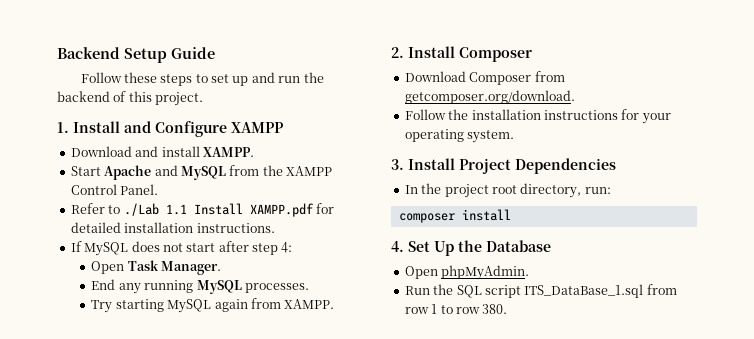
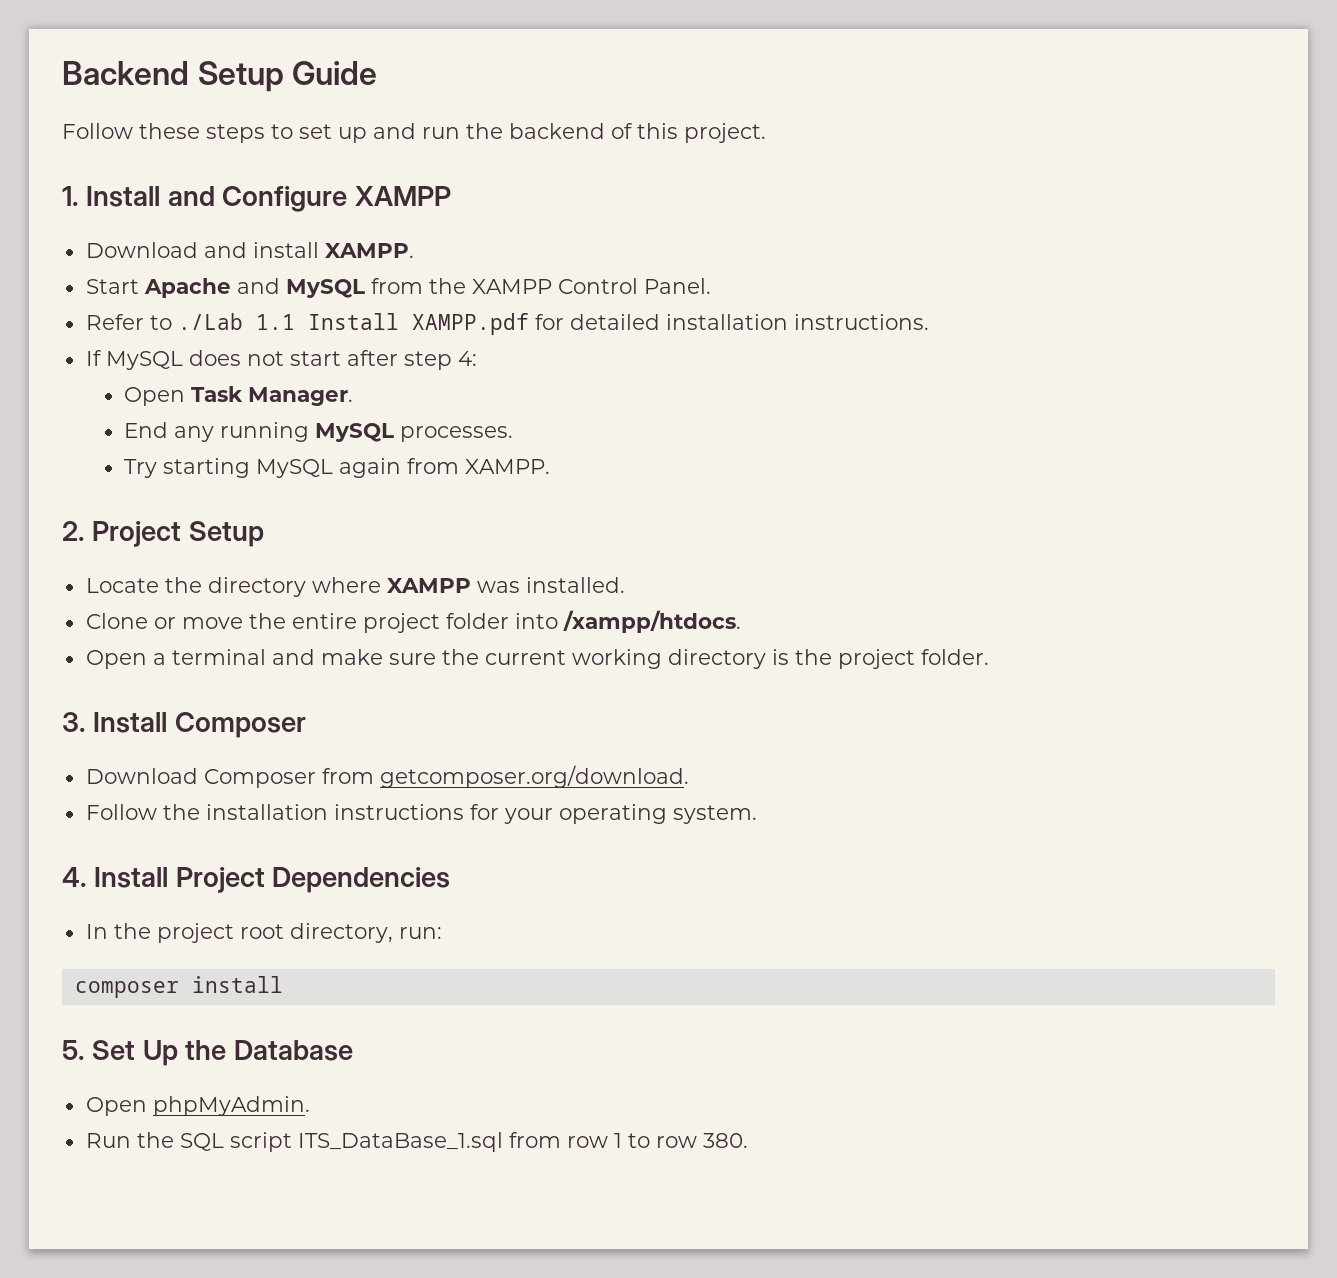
- 2. Install Composer
+ 2. Project Setup
+ Locate the directory where XAMPP was installed.
+ Clone or move the entire project folder into /xampp/htdocs.
+ Open a terminal and make sure the current working directory is the project folder.
+ 3. Install Composer
- 3. Install Project Dependencies
+ 4. Install Project Dependencies
- 4. Set Up the Database
+ 5. Set Up the Database

